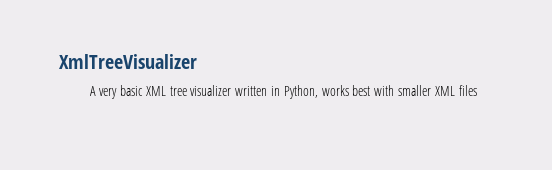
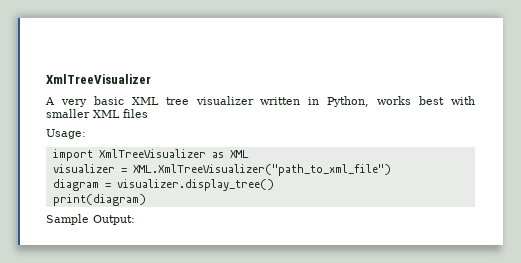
+ Usage:
+ import XmlTreeVisualizer as XML
+ visualizer = XML.XmlTreeVisualizer("path_to_xml_file")
+ diagram = visualizer.display_tree()
+ print(diagram)
+ Sample Output:

